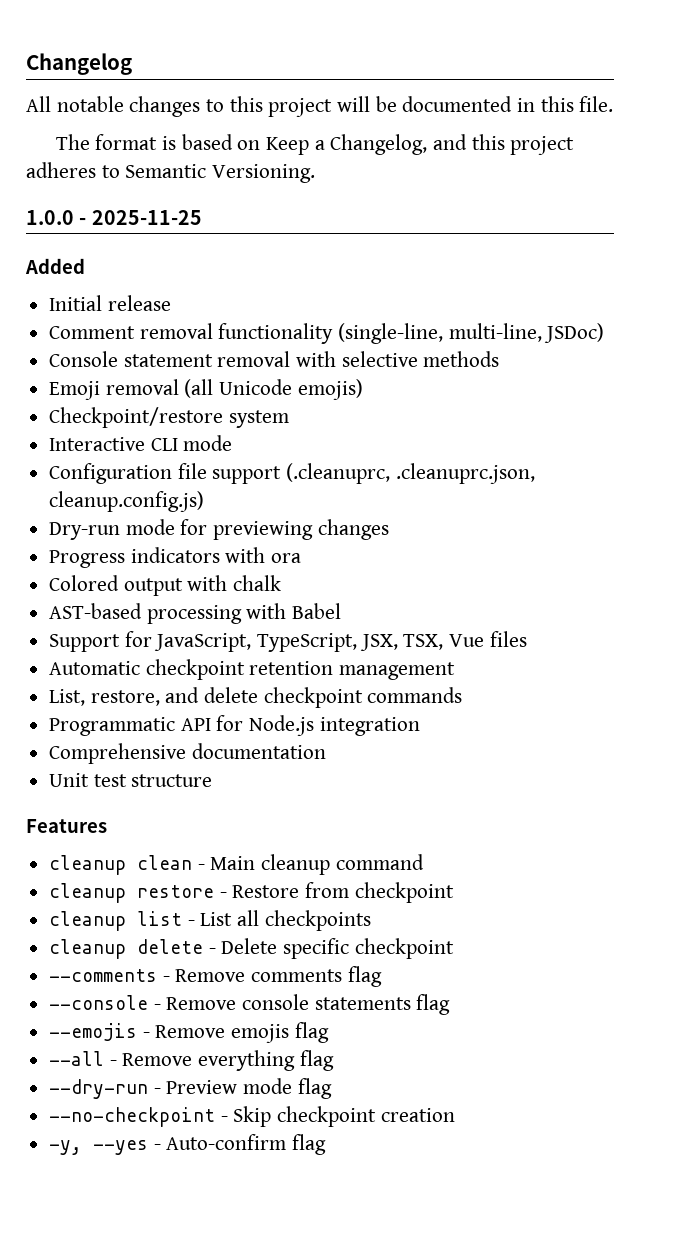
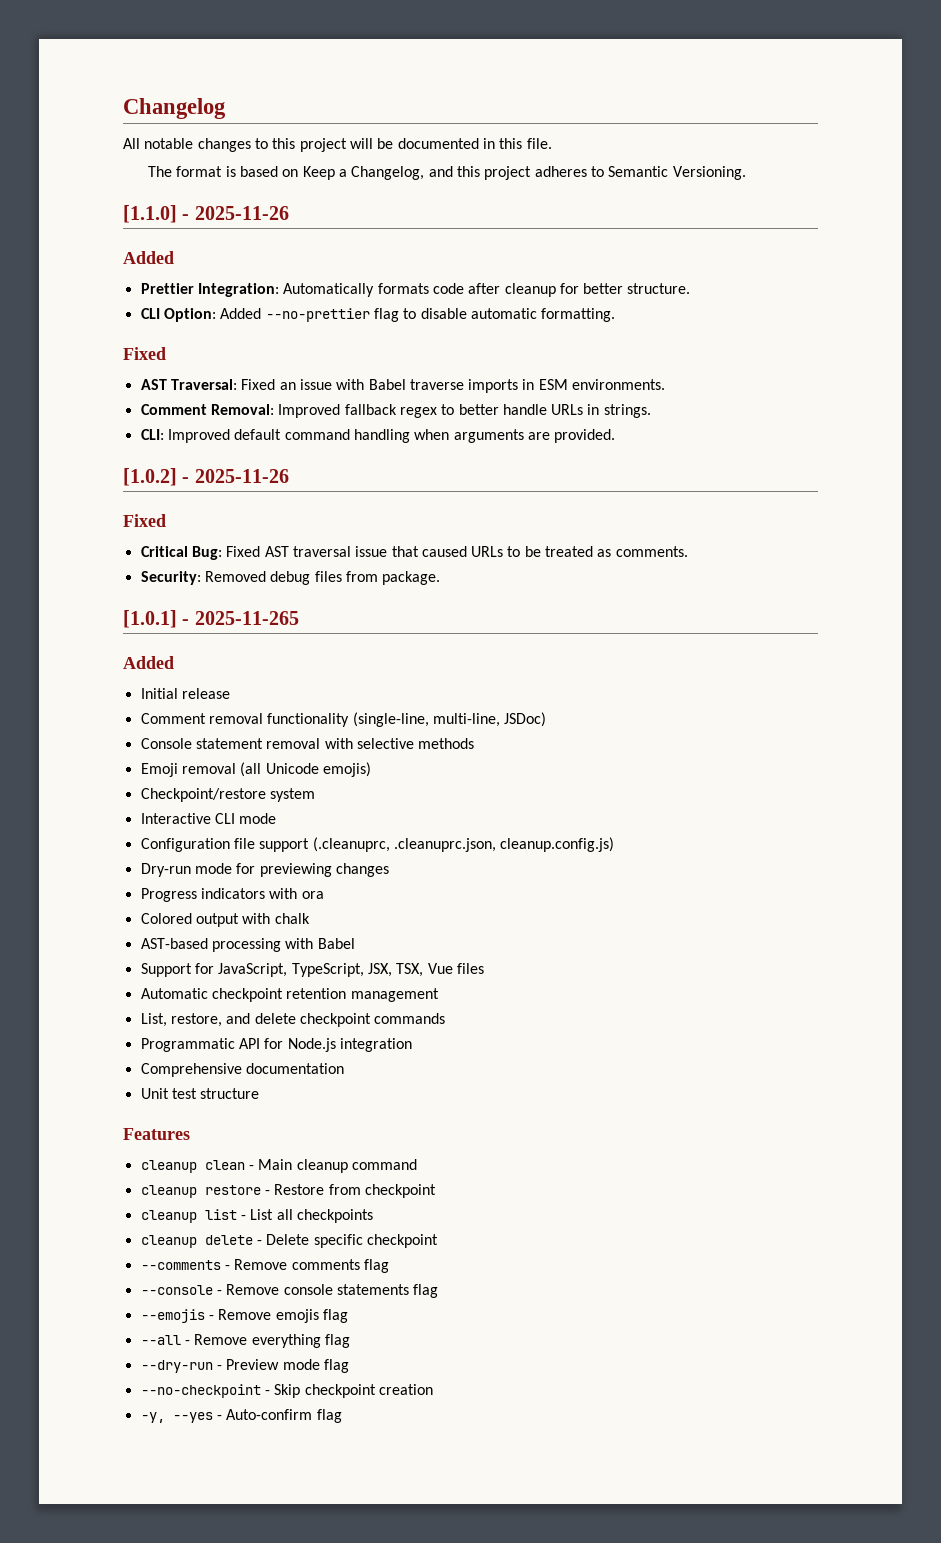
- 1.0.0 - 2025-11-25
+ [1.1.0] - 2025-11-26
+ Added
+ Prettier Integration: Automatically formats code after cleanup for better structure.
+ CLI Option: Added --no-prettier flag to disable automatic formatting.
+ Fixed
+ AST Traversal: Fixed an issue with Babel traverse imports in ESM environments.
+ Comment Removal: Improved fallback regex to better handle URLs in strings.
+ CLI: Improved default command handling when arguments are provided.
+ [1.0.2] - 2025-11-26
+ Fixed
+ Critical Bug: Fixed AST traversal issue that caused URLs to be treated as comments.
+ Security: Removed debug files from package.
+ [1.0.1] - 2025-11-265

